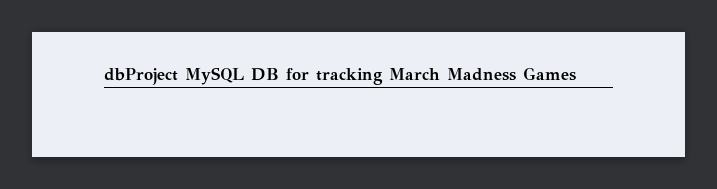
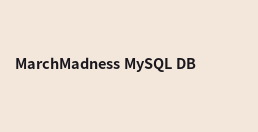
- dbProject MySQL DB for tracking March Madness Games
+ MarchMadness MySQL DB

